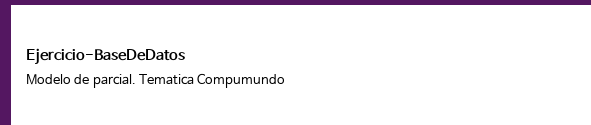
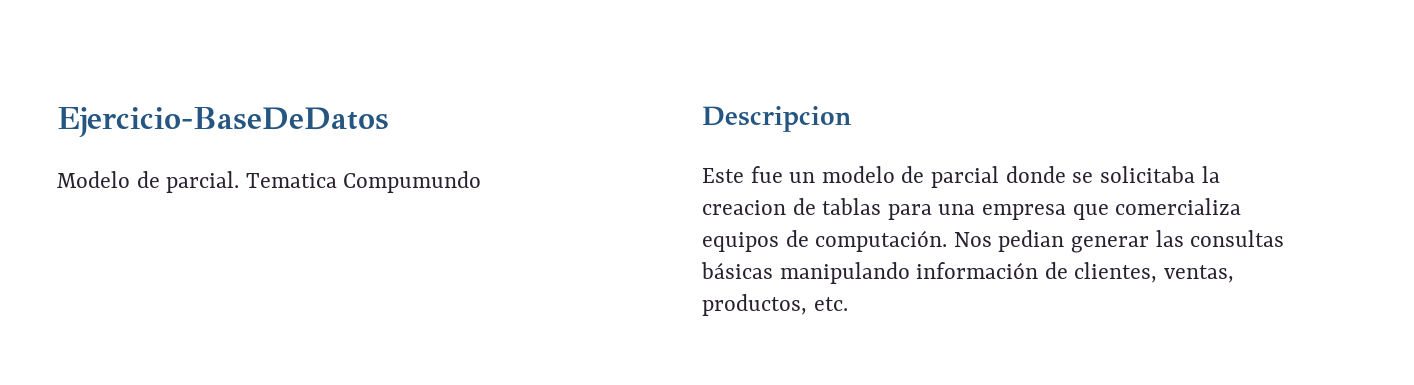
+ Descripcion
+ Este fue un modelo de parcial donde se solicitaba la creacion de tablas para una empresa que comercializa equipos de computación. Nos pedian generar las consultas básicas manipulando información de clientes, ventas, productos, etc.

